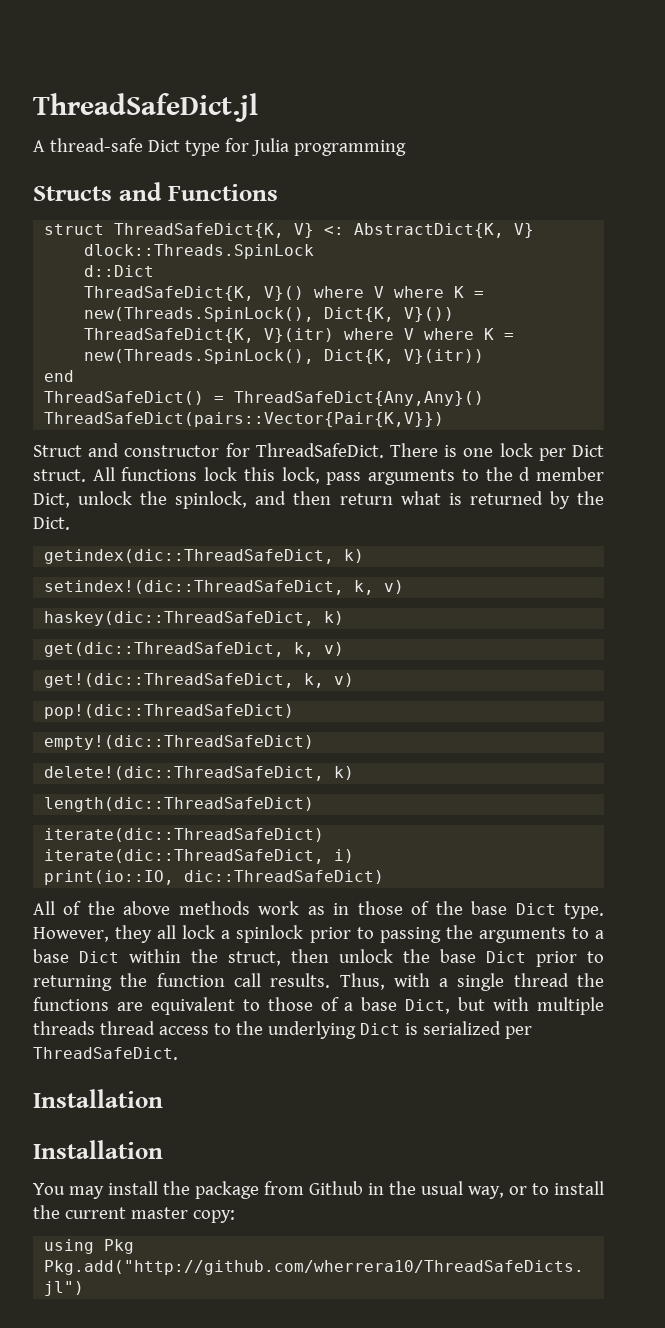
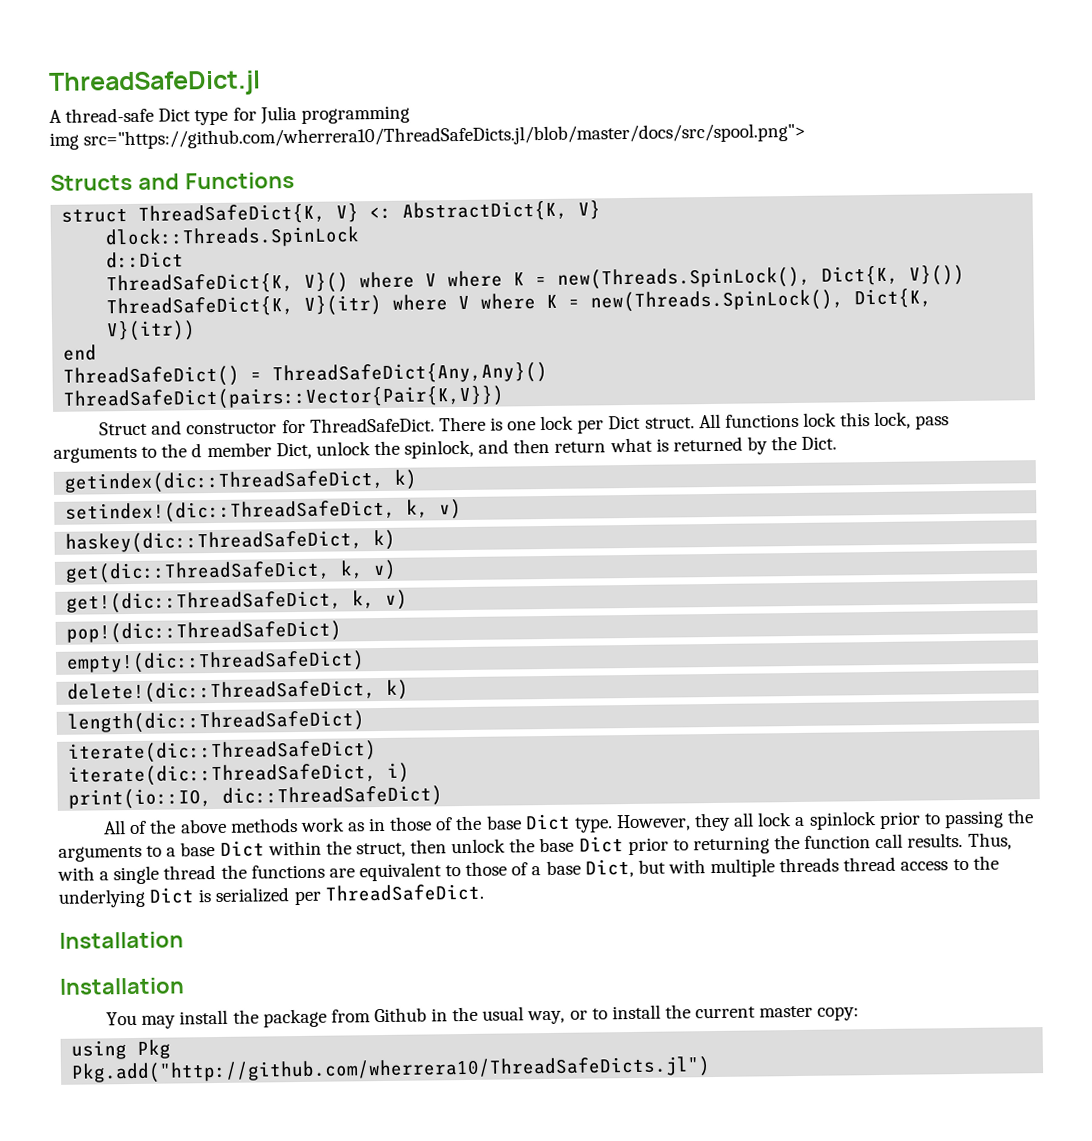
+ img src="https://github.com/wherrera10/ThreadSafeDicts.jl/blob/master/docs/src/spool.png">

